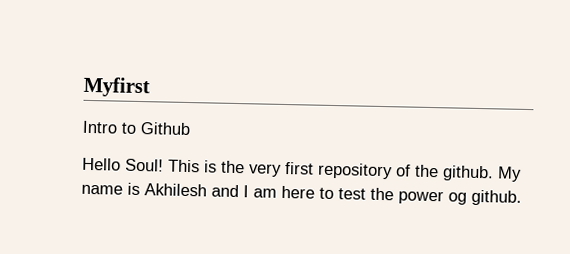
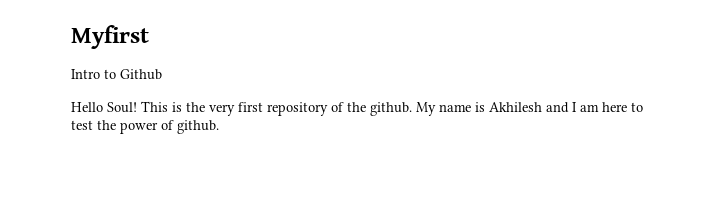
- My name is Akhilesh and I am here to test the power og github.
+ My name is Akhilesh and I am here to test the power of github.

